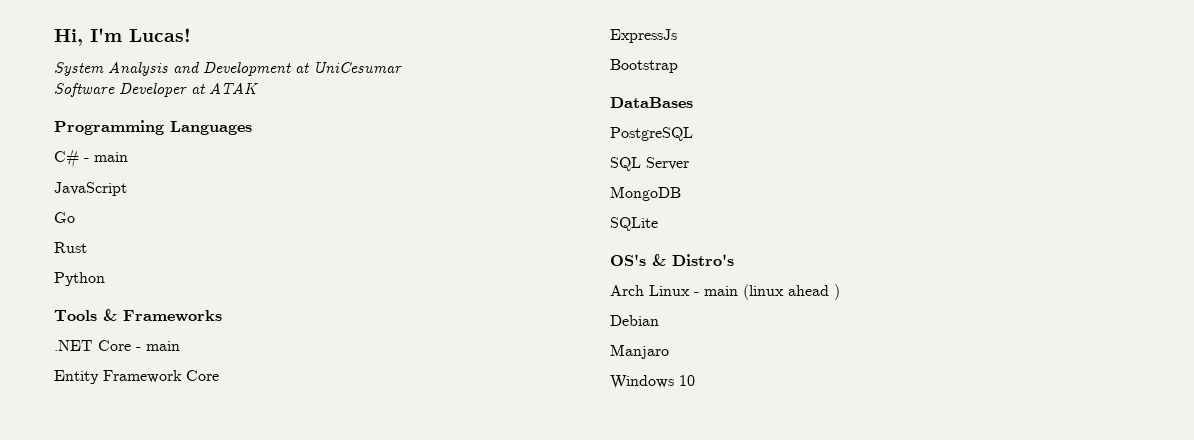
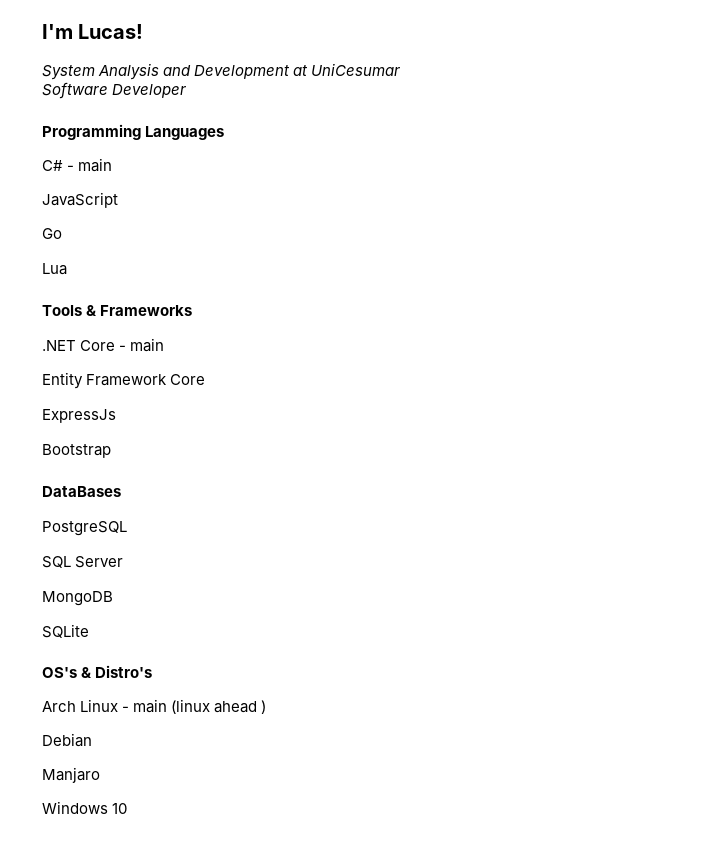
- Hi, I'm Lucas!
+ I'm Lucas!
- Software Developer at ATAK
+ Software Developer
- Rust
- Python
+ Lua

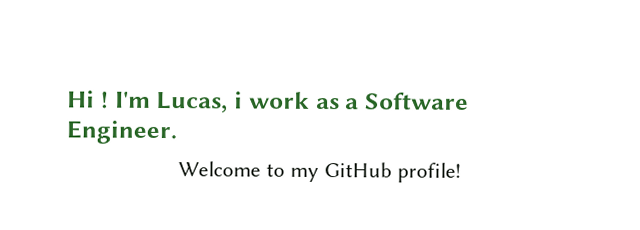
- I'm Lucas!
- System Analysis and Development at UniCesumar
- Software Developer
- Programming Languages
- C# - main
- JavaScript
- Go
- Lua
- Tools & Frameworks
- .NET Core - main
- Entity Framework Core
- ExpressJs
- Bootstrap
- DataBases
- PostgreSQL
- SQL Server
- MongoDB
- SQLite
- OS's & Distro's
- Arch Linux - main (linux ahead )
- Debian
- Manjaro
- Windows 10
+ Hi ! I'm Lucas, i work as a Software Engineer.
+ Welcome to my GitHub profile!

